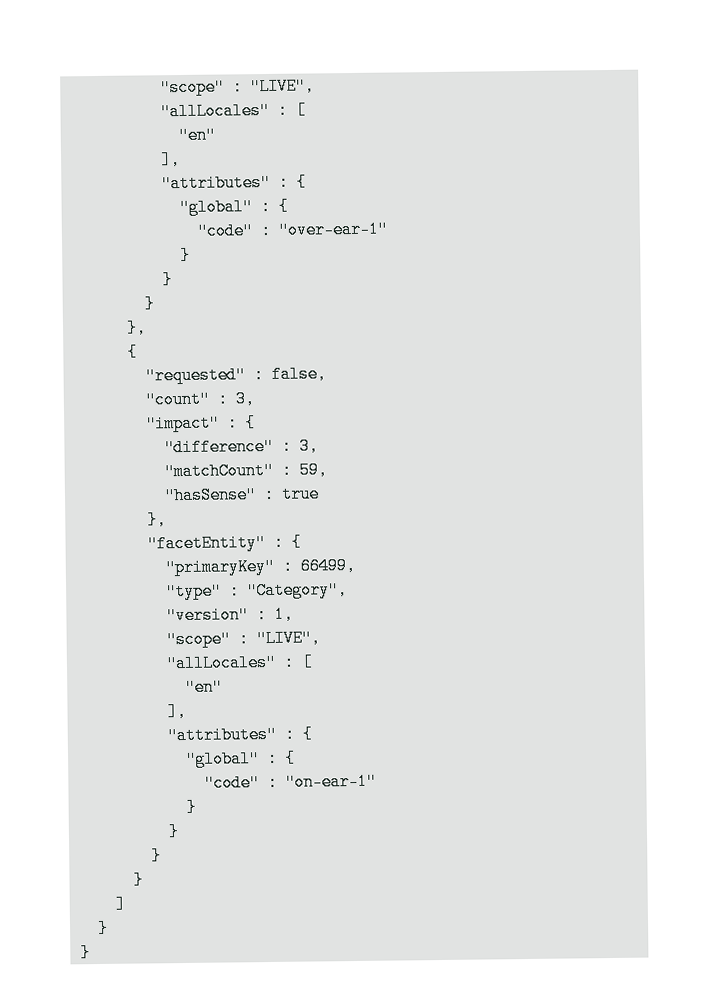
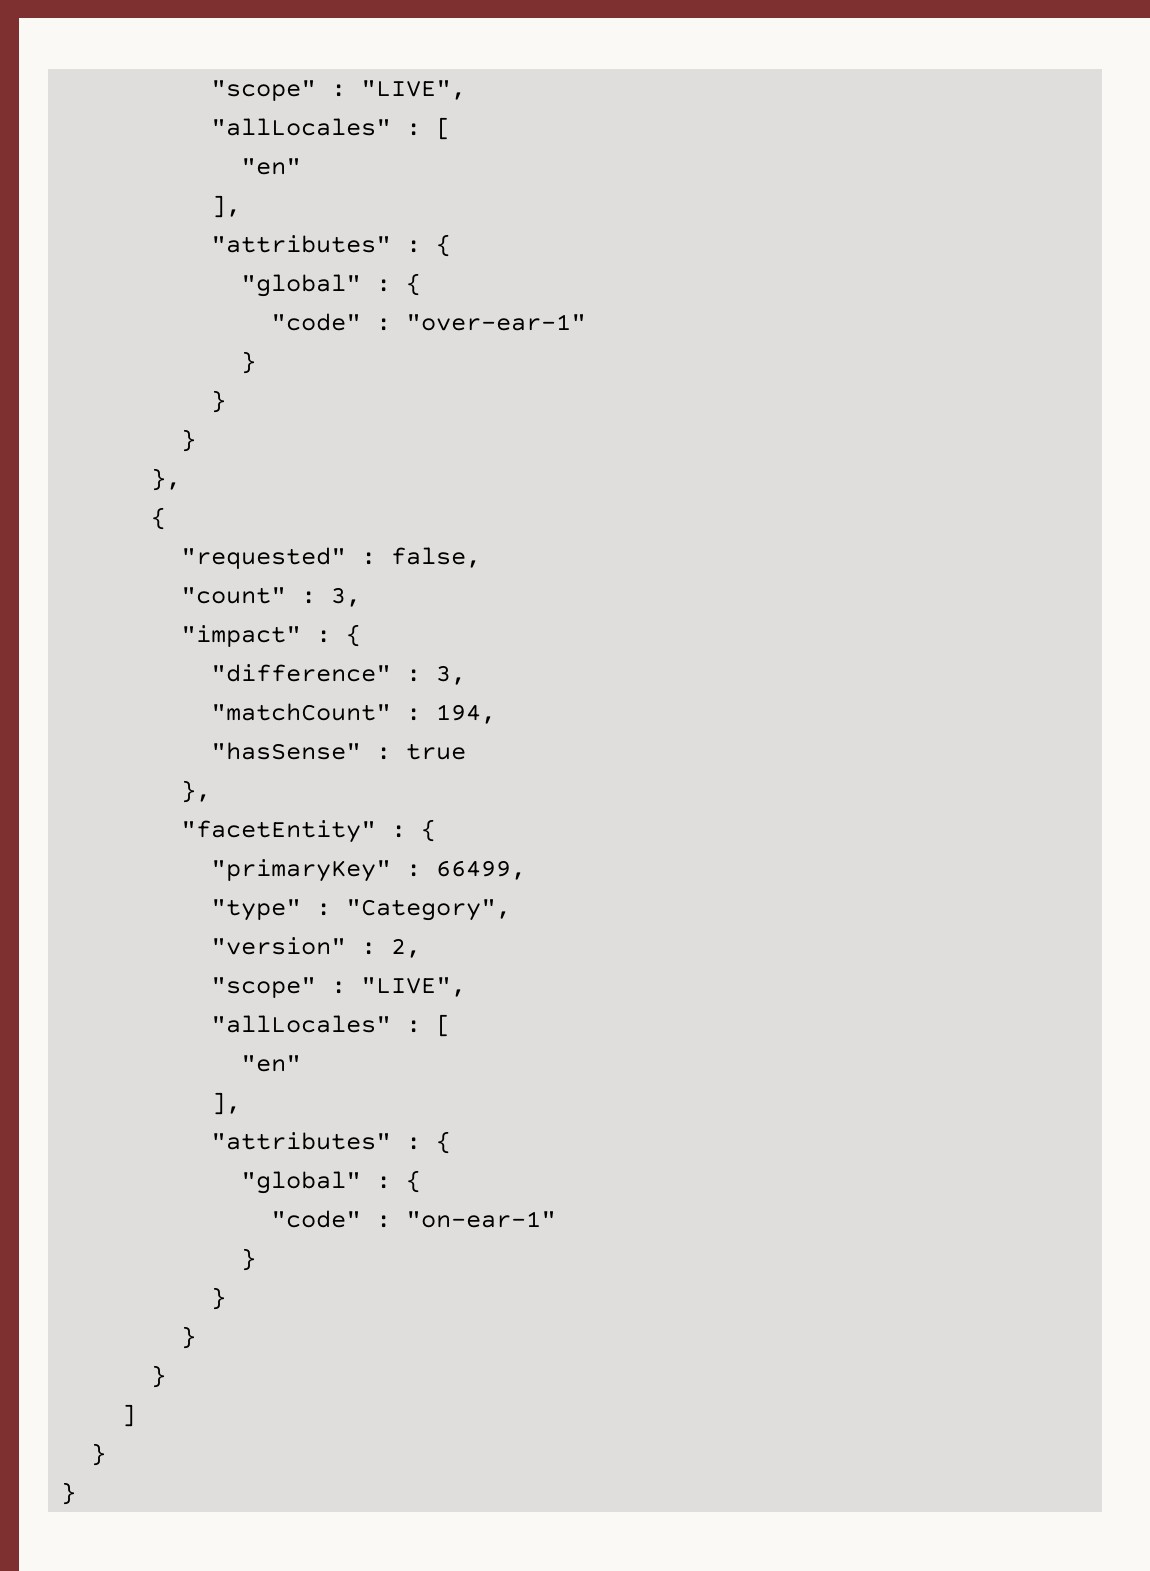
- "matchCount" : 59,
+ "matchCount" : 194,
- "version" : 1,
+ "version" : 2,

